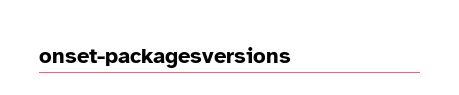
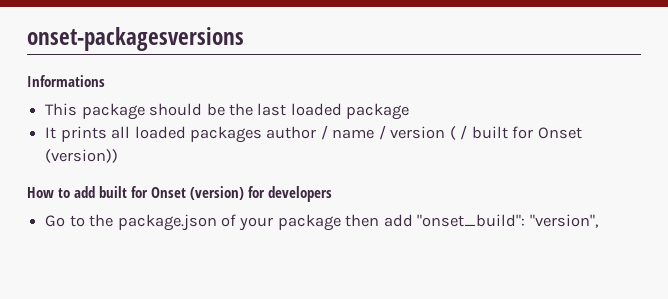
+ Informations
+ This package should be the last loaded package
+ It prints all loaded packages author / name / version ( / built for Onset (version))
+ How to add built for Onset (version) for developers
+ Go to the package.json of your package then add "onset_build": "version",

